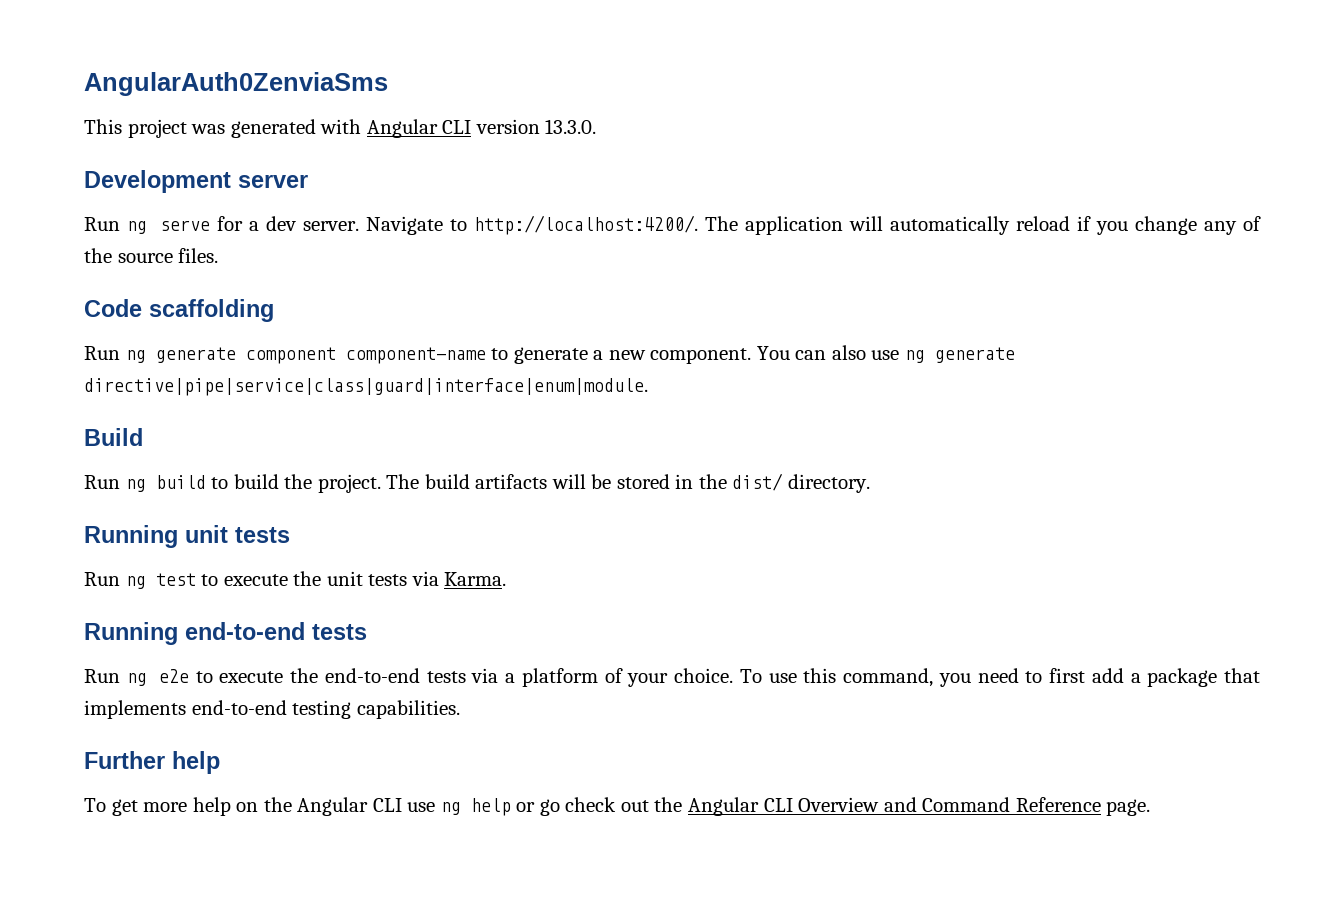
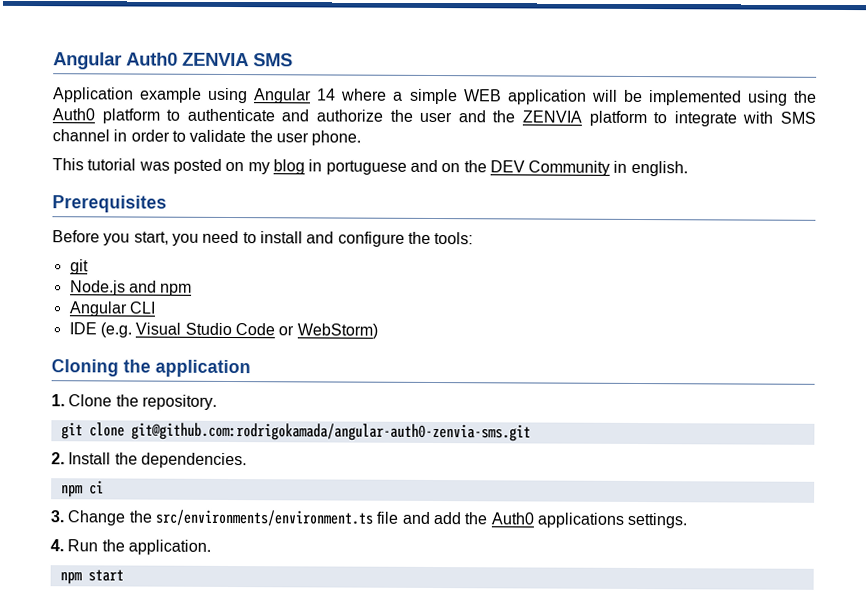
- AngularAuth0ZenviaSms
- This project was generated with Angular CLI version 13.3.0.
- Development server
- Run ng serve for a dev server. Navigate to http://localhost:4200/. The application will automatically reload if you change any of the source files.
- Code scaffolding
- Run ng generate component component-name to generate a new component. You can also use ng generate directive|pipe|service|class|guard|interface|enum|module.
- Build
- Run ng build to build the project. The build artifacts will be stored in the dist/ directory.
- Running unit tests
- Run ng test to execute the unit tests via Karma.
- Running end-to-end tests
- Run ng e2e to execute the end-to-end tests via a platform of your choice. To use this command, you need to first add a package that implements end-to-end testing capabilities.
- Further help
- To get more help on the Angular CLI use ng help or go check out the Angular CLI Overview and Command Reference page.
+ Angular Auth0 ZENVIA SMS
+ Application example using Angular 14 where a simple WEB application will be implemented using the Auth0 platform to authenticate and authorize the user and the ZENVIA platform to integrate with SMS channel in order to validate the user phone.
+ This tutorial was posted on my blog in portuguese and on the DEV Community in english.
+ Prerequisites
+ Before you start, you need to install and configure the tools:
+ git
+ Node.js and npm
+ Angular CLI
+ IDE (e.g. Visual Studio Code or WebStorm)
+ Cloning the application
+ 1. Clone the repository.
+ git clone git@github.com:rodrigokamada/angular-auth0-zenvia-sms.git
+ 2. Install the dependencies.
+ npm ci
+ 3. Change the src/environments/environment.ts file and add the Auth0 applications settings.
+ 4. Run the application.
+ npm start

